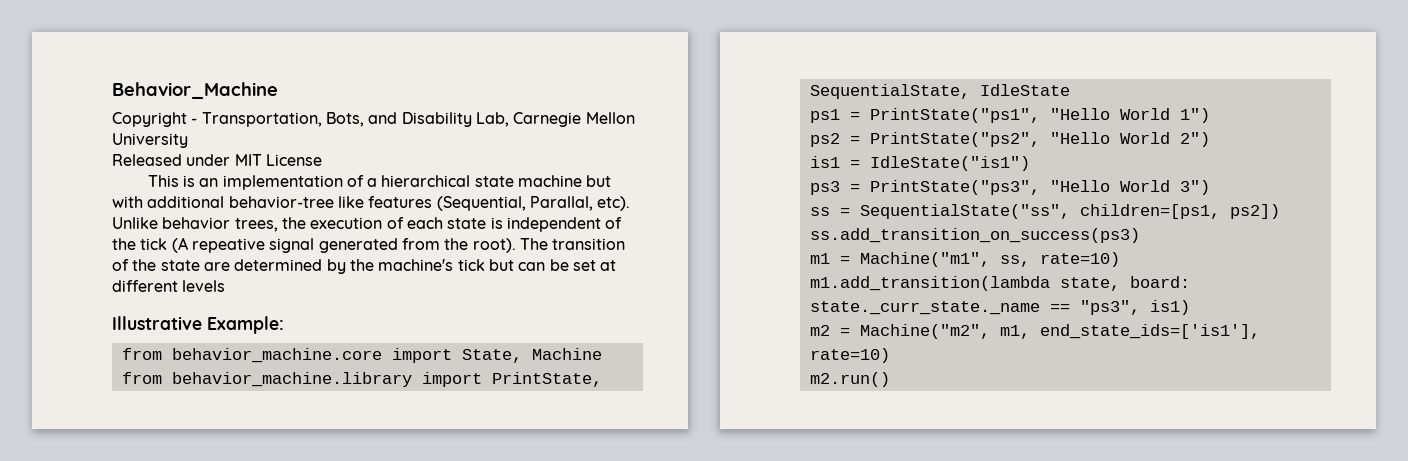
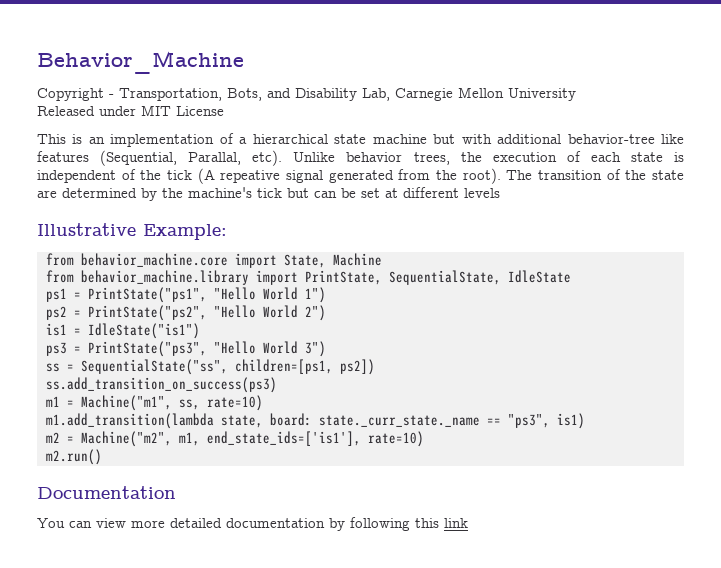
+ Documentation
+ You can view more detailed documentation by following this link

